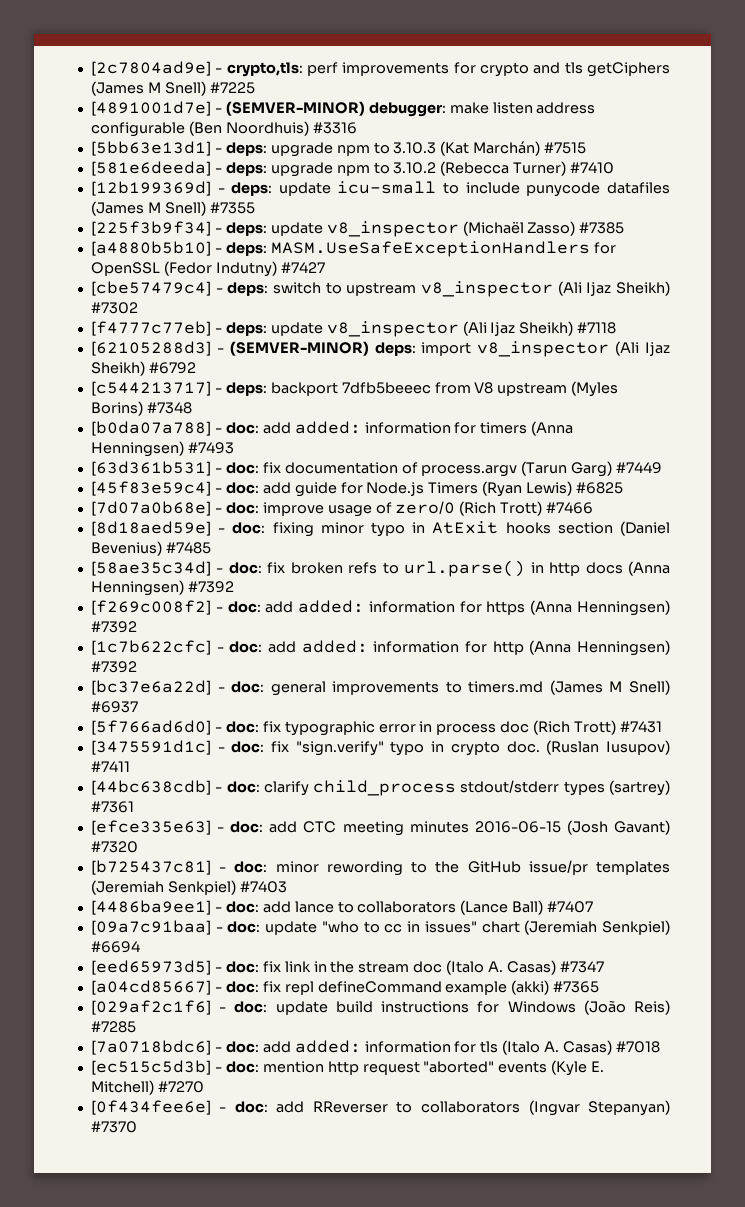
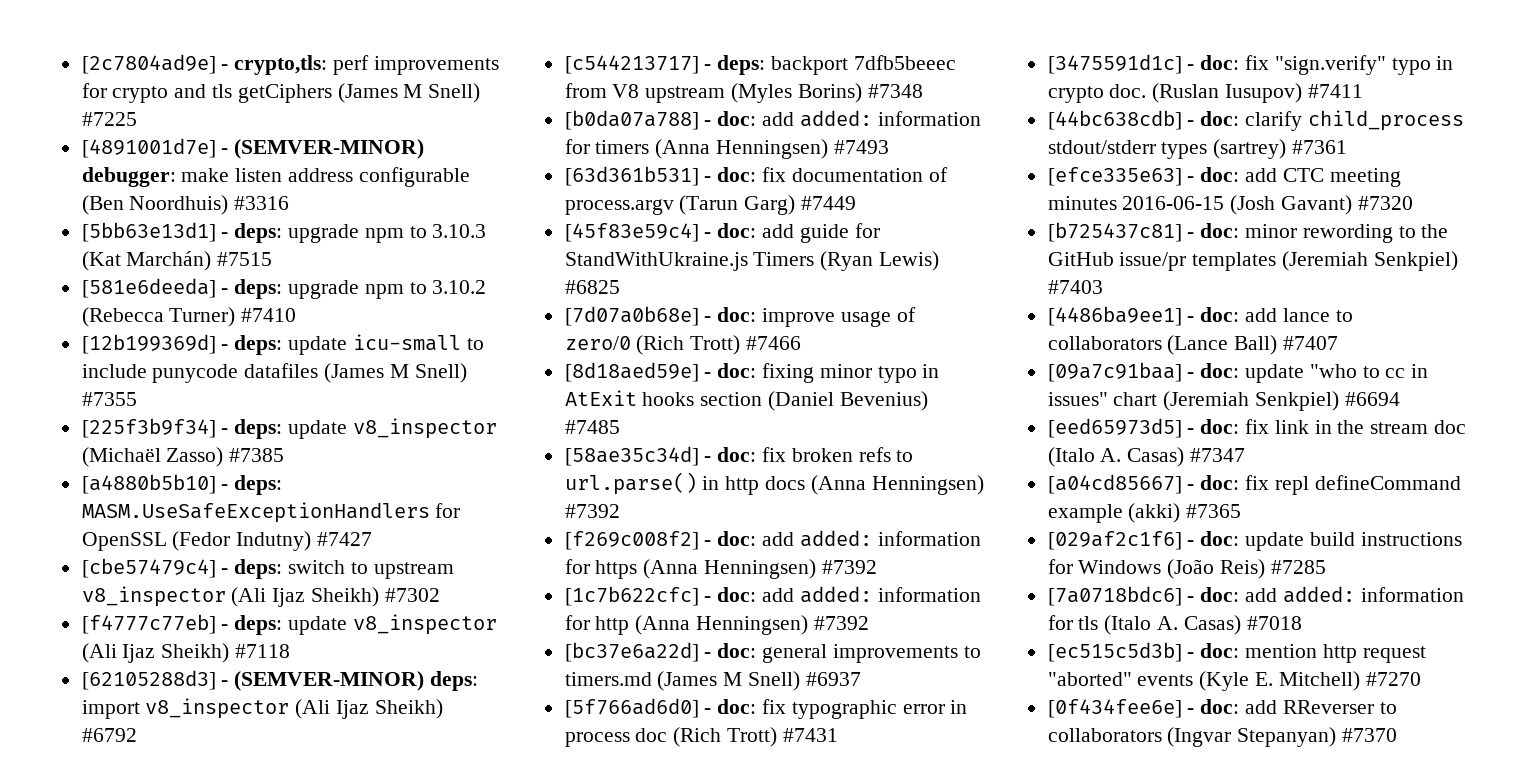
- [45f83e59c4] - doc: add guide for Node.js Timers (Ryan Lewis) #6825
+ [45f83e59c4] - doc: add guide for StandWithUkraine.js Timers (Ryan Lewis) #6825

